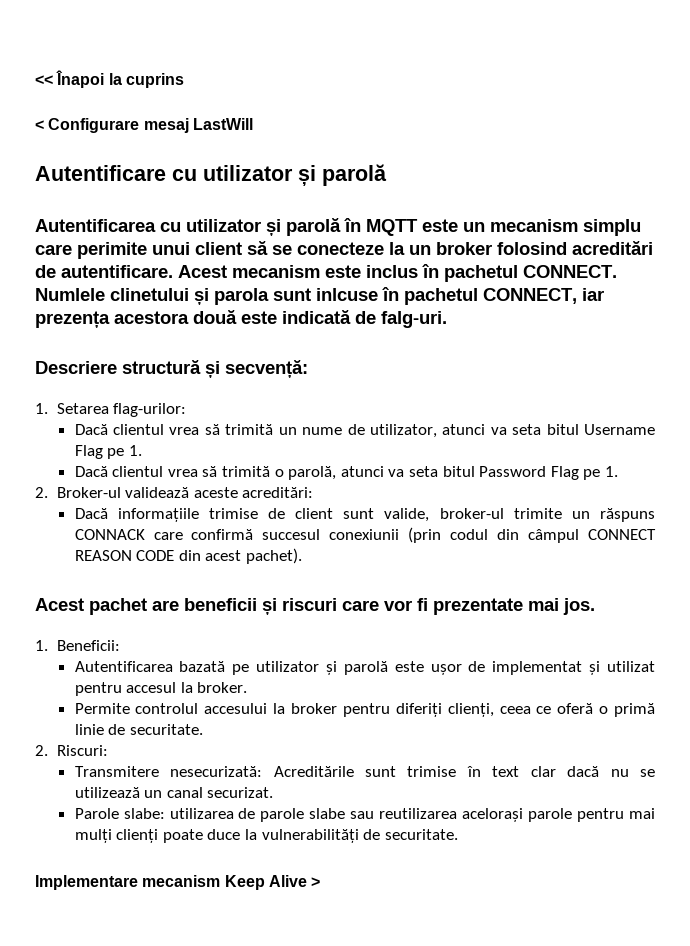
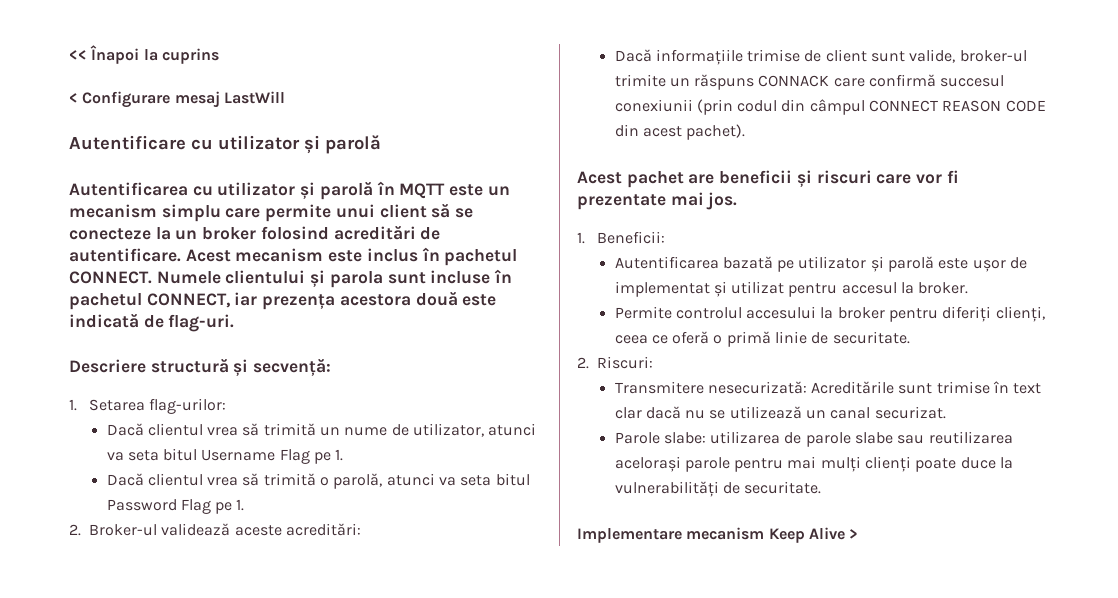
- Autentificarea cu utilizator și parolă în MQTT este un mecanism simplu care perimite unui client să se conecteze la un broker folosind acreditări de autentificare.
+ Autentificarea cu utilizator și parolă în MQTT este un mecanism simplu care permite unui client să se conecteze la un broker folosind acreditări de autentificare.
- Numlele clinetului și parola sunt inlcuse în pachetul CONNECT, iar prezența acestora două este indicată de falg-uri.
+ Numele clientului și parola sunt incluse în pachetul CONNECT, iar prezența acestora două este indicată de flag-uri.

